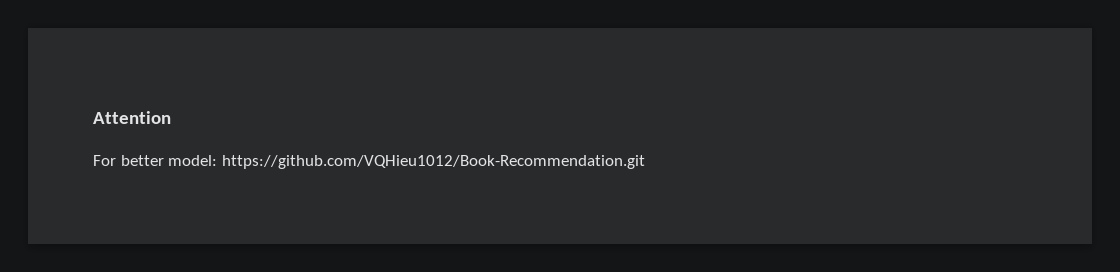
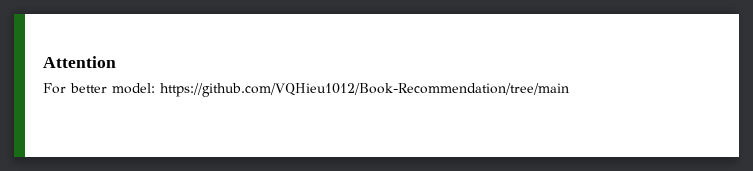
- For better model: https://github.com/VQHieu1012/Book-Recommendation.git
+ For better model: https://github.com/VQHieu1012/Book-Recommendation/tree/main

